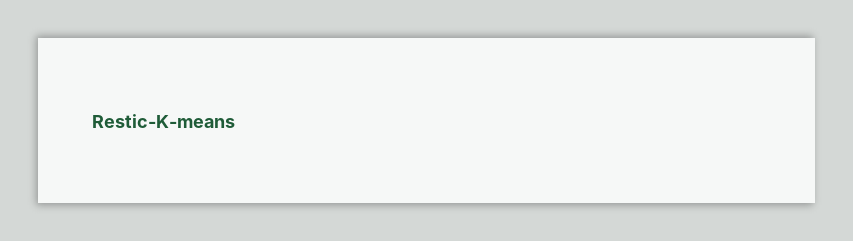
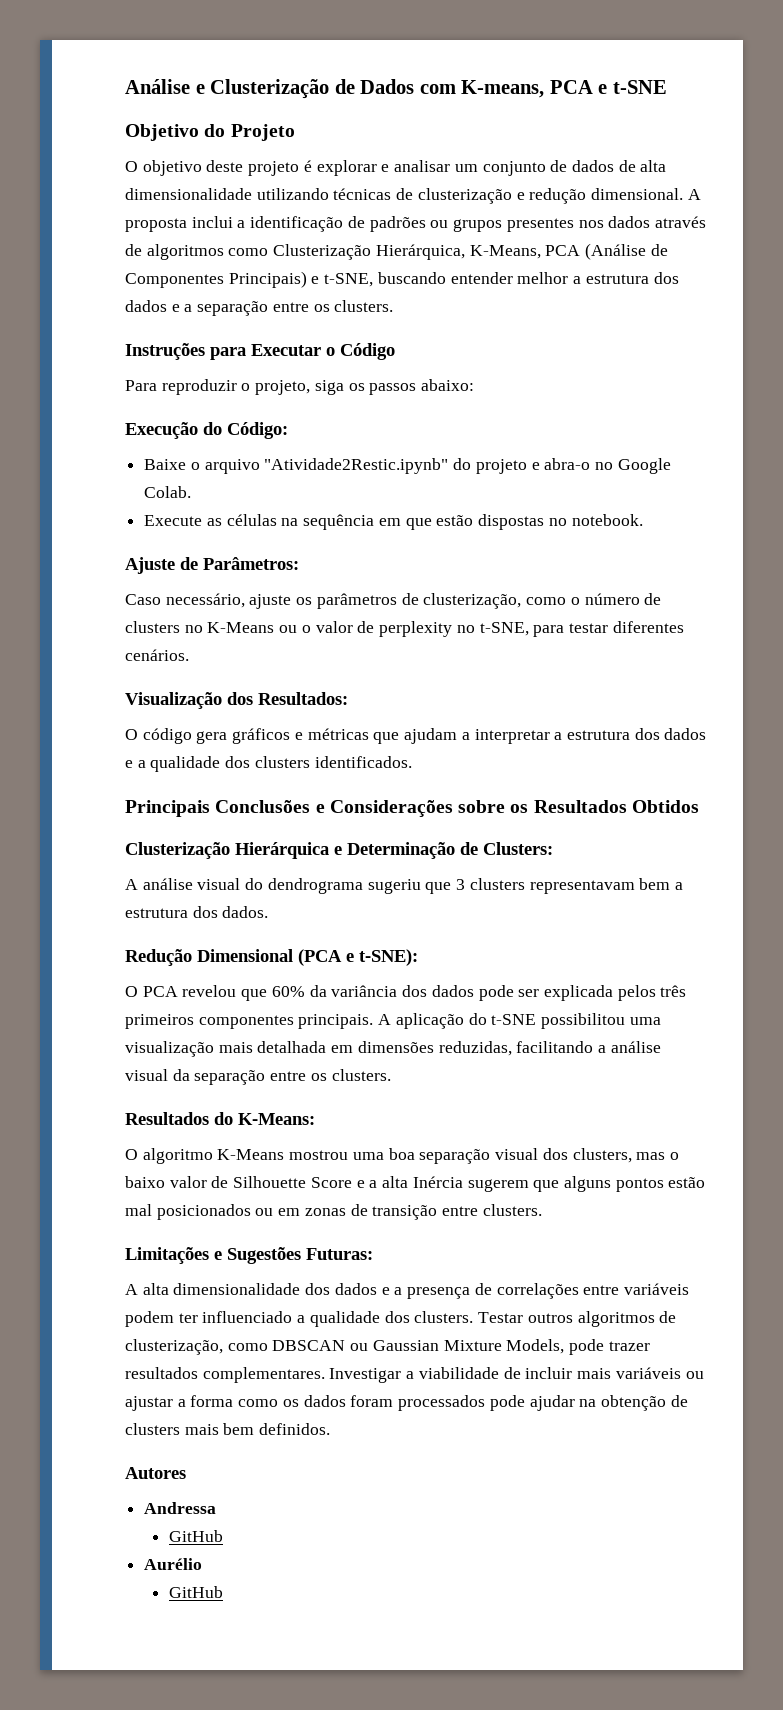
- Restic-K-means
+ Análise e Clusterização de Dados com K-means, PCA e t-SNE
+ Objetivo do Projeto
+ O objetivo deste projeto é explorar e analisar um conjunto de dados de alta dimensionalidade utilizando técnicas de clusterização e redução dimensional. A proposta inclui a identificação de padrões ou grupos presentes nos dados através de algoritmos como Clusterização Hierárquica, K-Means, PCA (Análise de Componentes Principais) e t-SNE, buscando entender melhor a estrutura dos dados e a separação entre os clusters.
+ Instruções para Executar o Código
+ Para reproduzir o projeto, siga os passos abaixo:
+ Execução do Código:
+ Baixe o arquivo "Atividade2Restic.ipynb" do projeto e abra-o no Google Colab.
+ Execute as células na sequência em que estão dispostas no notebook.
+ Ajuste de Parâmetros:
+ Caso necessário, ajuste os parâmetros de clusterização, como o número de clusters no K-Means ou o valor de perplexity no t-SNE, para testar diferentes cenários.
+ Visualização dos Resultados:
+ O código gera gráficos e métricas que ajudam a interpretar a estrutura dos dados e a qualidade dos clusters identificados.
+ Principais Conclusões e Considerações sobre os Resultados Obtidos
+ Clusterização Hierárquica e Determinação de Clusters:
+ A análise visual do dendrograma sugeriu que 3 clusters representavam bem a estrutura dos dados.
+ Redução Dimensional (PCA e t-SNE):
+ O PCA revelou que 60% da variância dos dados pode ser explicada pelos três primeiros componentes principais. A aplicação do t-SNE possibilitou uma visualização mais detalhada em dimensões reduzidas, facilitando a análise visual da separação entre os clusters.
+ Resultados do K-Means:
+ O algoritmo K-Means mostrou uma boa separação visual dos clusters, mas o baixo valor de Silhouette Score e a alta Inércia sugerem que alguns pontos estão mal posicionados ou em zonas de transição entre clusters.
+ Limitações e Sugestões Futuras:
+ A alta dimensionalidade dos dados e a presença de correlações entre variáveis podem ter influenciado a qualidade dos clusters. Testar outros algoritmos de clusterização, como DBSCAN ou Gaussian Mixture Models, pode trazer resultados complementares. Investigar a viabilidade de incluir mais variáveis ou ajustar a forma como os dados foram processados pode ajudar na obtenção de clusters mais bem definidos.
+ Autores
+ Andressa
+ GitHub
+ Aurélio
+ GitHub

